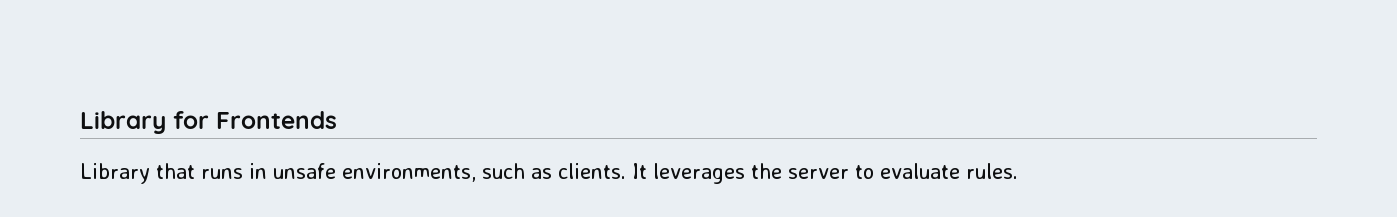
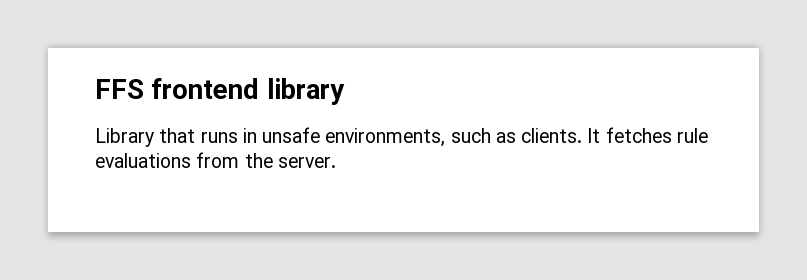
- Library for Frontends
+ FFS frontend library
- It leverages the server to evaluate rules.
+ It fetches rule evaluations from the server.

